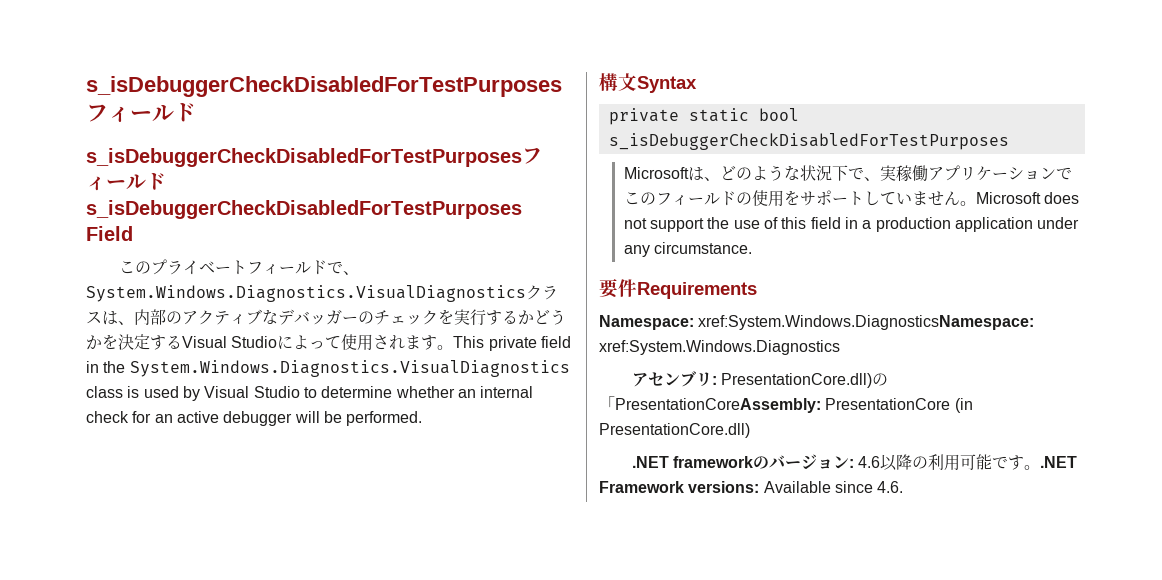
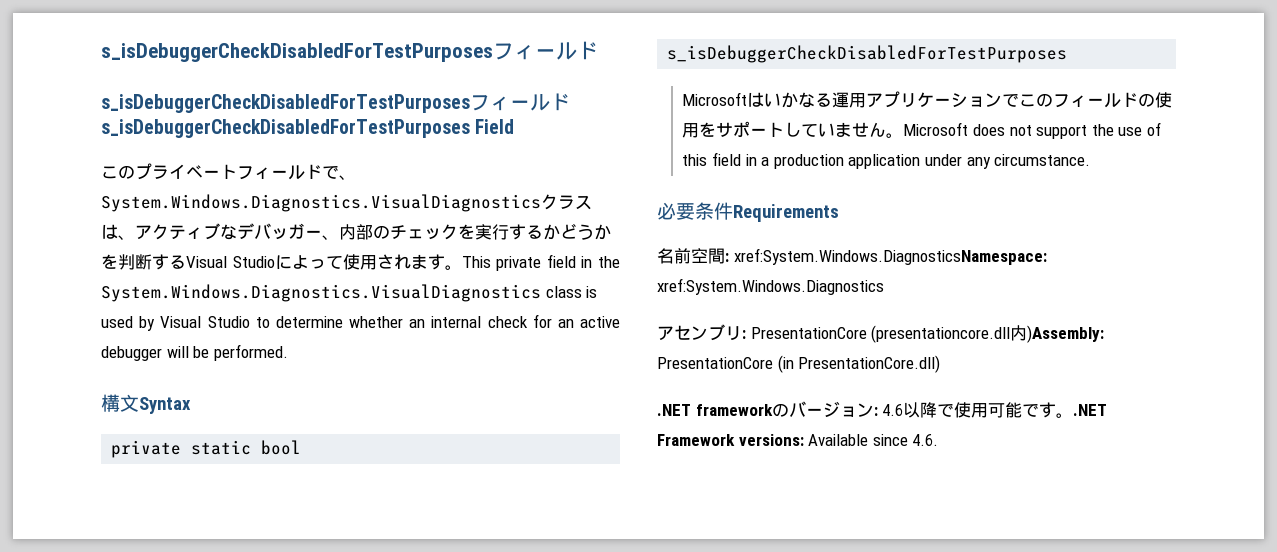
- このプライベートフィールドで、System.Windows.Diagnostics.VisualDiagnosticsクラスは、内部のアクティブなデバッガーのチェックを実行するかどうかを決定するVisual Studioによって使用されます。
+ このプライベートフィールドで、System.Windows.Diagnostics.VisualDiagnosticsクラスは、アクティブなデバッガー、内部のチェックを実行するかどうかを判断するVisual Studioによって使用されます。
- Microsoftは、どのような状況下で、実稼働アプリケーションでこのフィールドの使用をサポートしていません。
+ Microsoftはいかなる運用アプリケーションでこのフィールドの使用をサポートしていません。
- 要件Requirements
+ 必要条件Requirements
- Namespace: xref:System.Windows.DiagnosticsNamespace: xref:System.Windows.Diagnostics
+ 名前空間: xref:System.Windows.DiagnosticsNamespace: xref:System.Windows.Diagnostics
- アセンブリ: PresentationCore.dll)の「PresentationCoreAssembly: PresentationCore (in PresentationCore.dll)
+ アセンブリ: PresentationCore (presentationcore.dll内)Assembly: PresentationCore (in PresentationCore.dll)
- .NET frameworkのバージョン: 4.6以降の利用可能です。.NET Framework versions: Available since 4.6.
+ .NET frameworkのバージョン: 4.6以降で使用可能です。.NET Framework versions: Available since 4.6.

